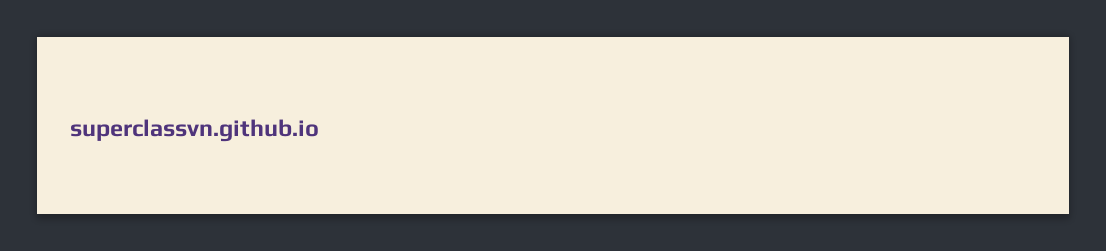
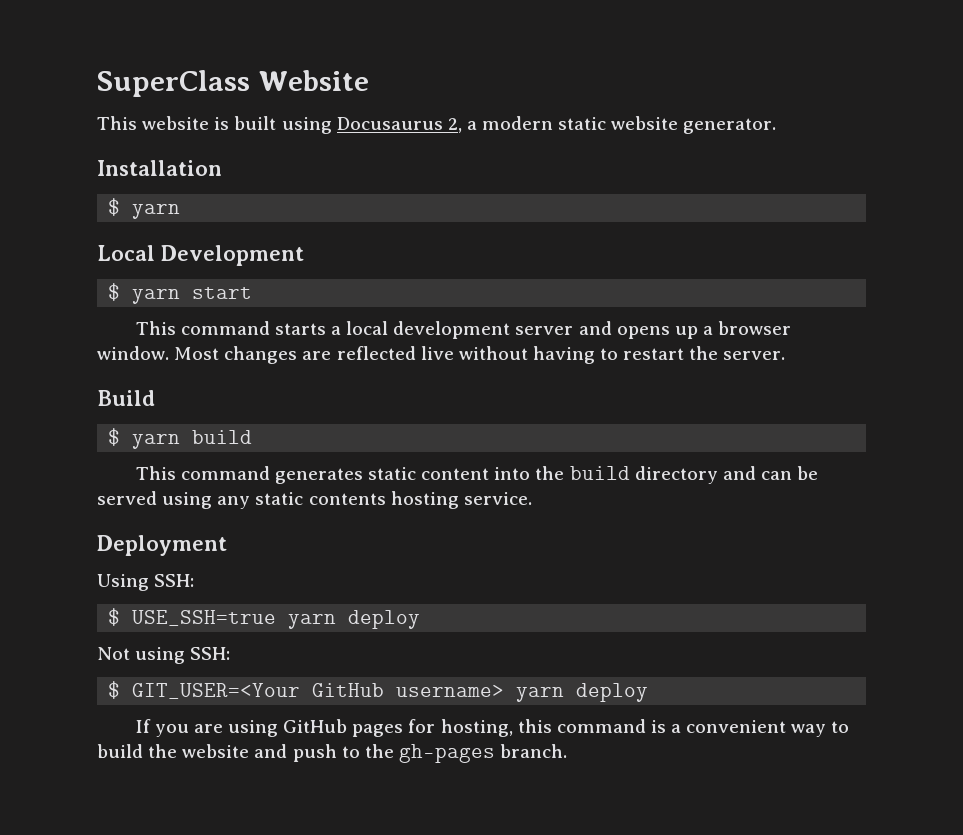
- superclassvn.github.io
+ SuperClass Website
+ This website is built using Docusaurus 2, a modern static website generator.
+ Installation
+ $ yarn
+ Local Development
+ $ yarn start
+ This command starts a local development server and opens up a browser window. Most changes are reflected live without having to restart the server.
+ Build
+ $ yarn build
+ This command generates static content into the build directory and can be served using any static contents hosting service.
+ Deployment
+ Using SSH:
+ $ USE_SSH=true yarn deploy
+ Not using SSH:
+ $ GIT_USER=<Your GitHub username> yarn deploy
+ If you are using GitHub pages for hosting, this command is a convenient way to build the website and push to the gh-pages branch.

